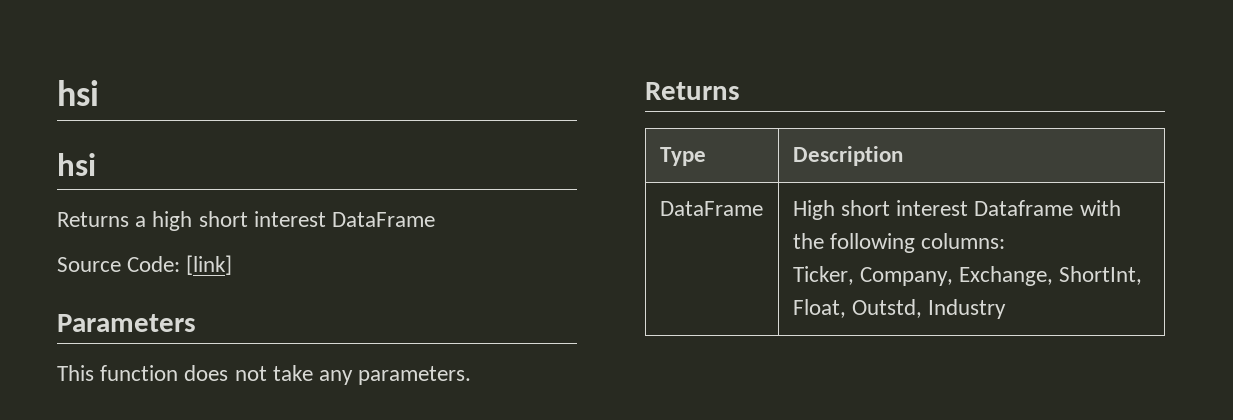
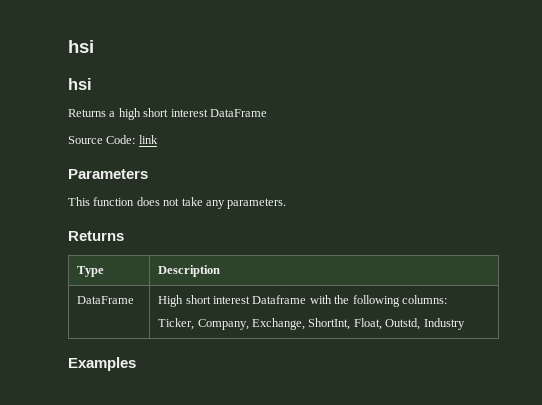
- Source Code: [link]
+ Source Code: link
+ Examples

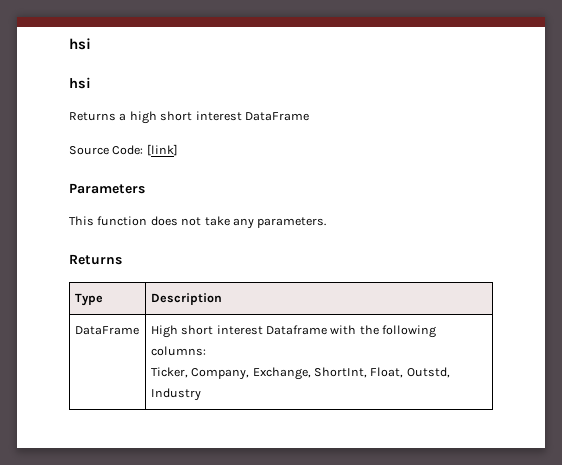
- Source Code: link
+ Source Code: [link]
- Examples

